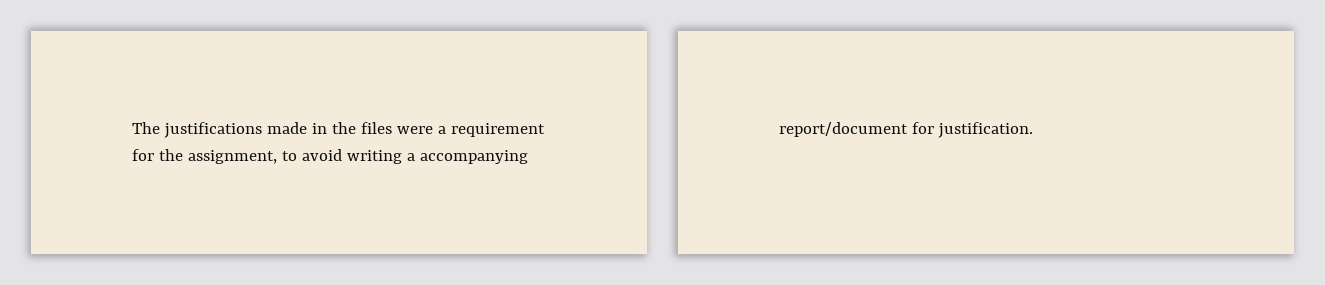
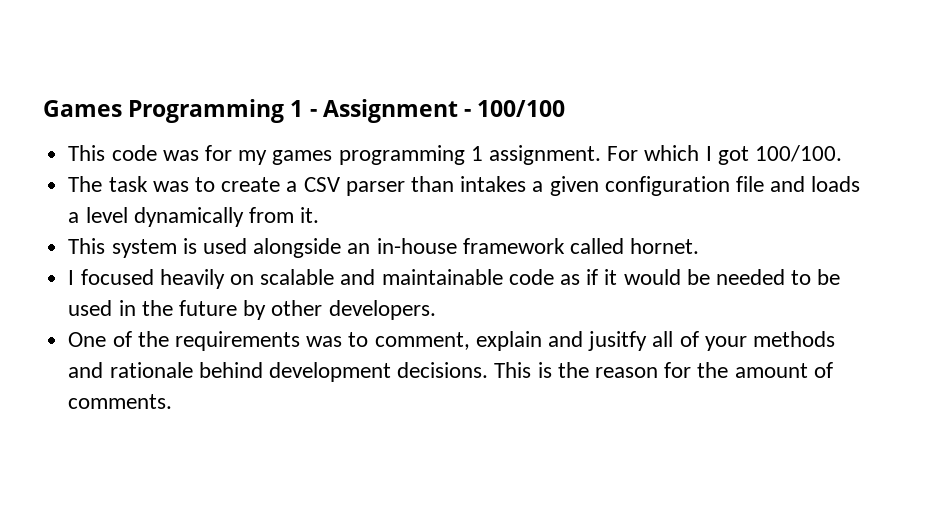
- The justifications made in the files were a requirement for the assignment, to avoid writing a accompanying report/document for justification.
+ Games Programming 1 - Assignment - 100/100
+ This code was for my games programming 1 assignment. For which I got 100/100.
+ The task was to create a CSV parser than intakes a given configuration file and loads a level dynamically from it.
+ This system is used alongside an in-house framework called hornet.
+ I focused heavily on scalable and maintainable code as if it would be needed to be used in the future by other developers.
+ One of the requirements was to comment, explain and jusitfy all of your methods and rationale behind development decisions. This is the reason for the amount of comments.

